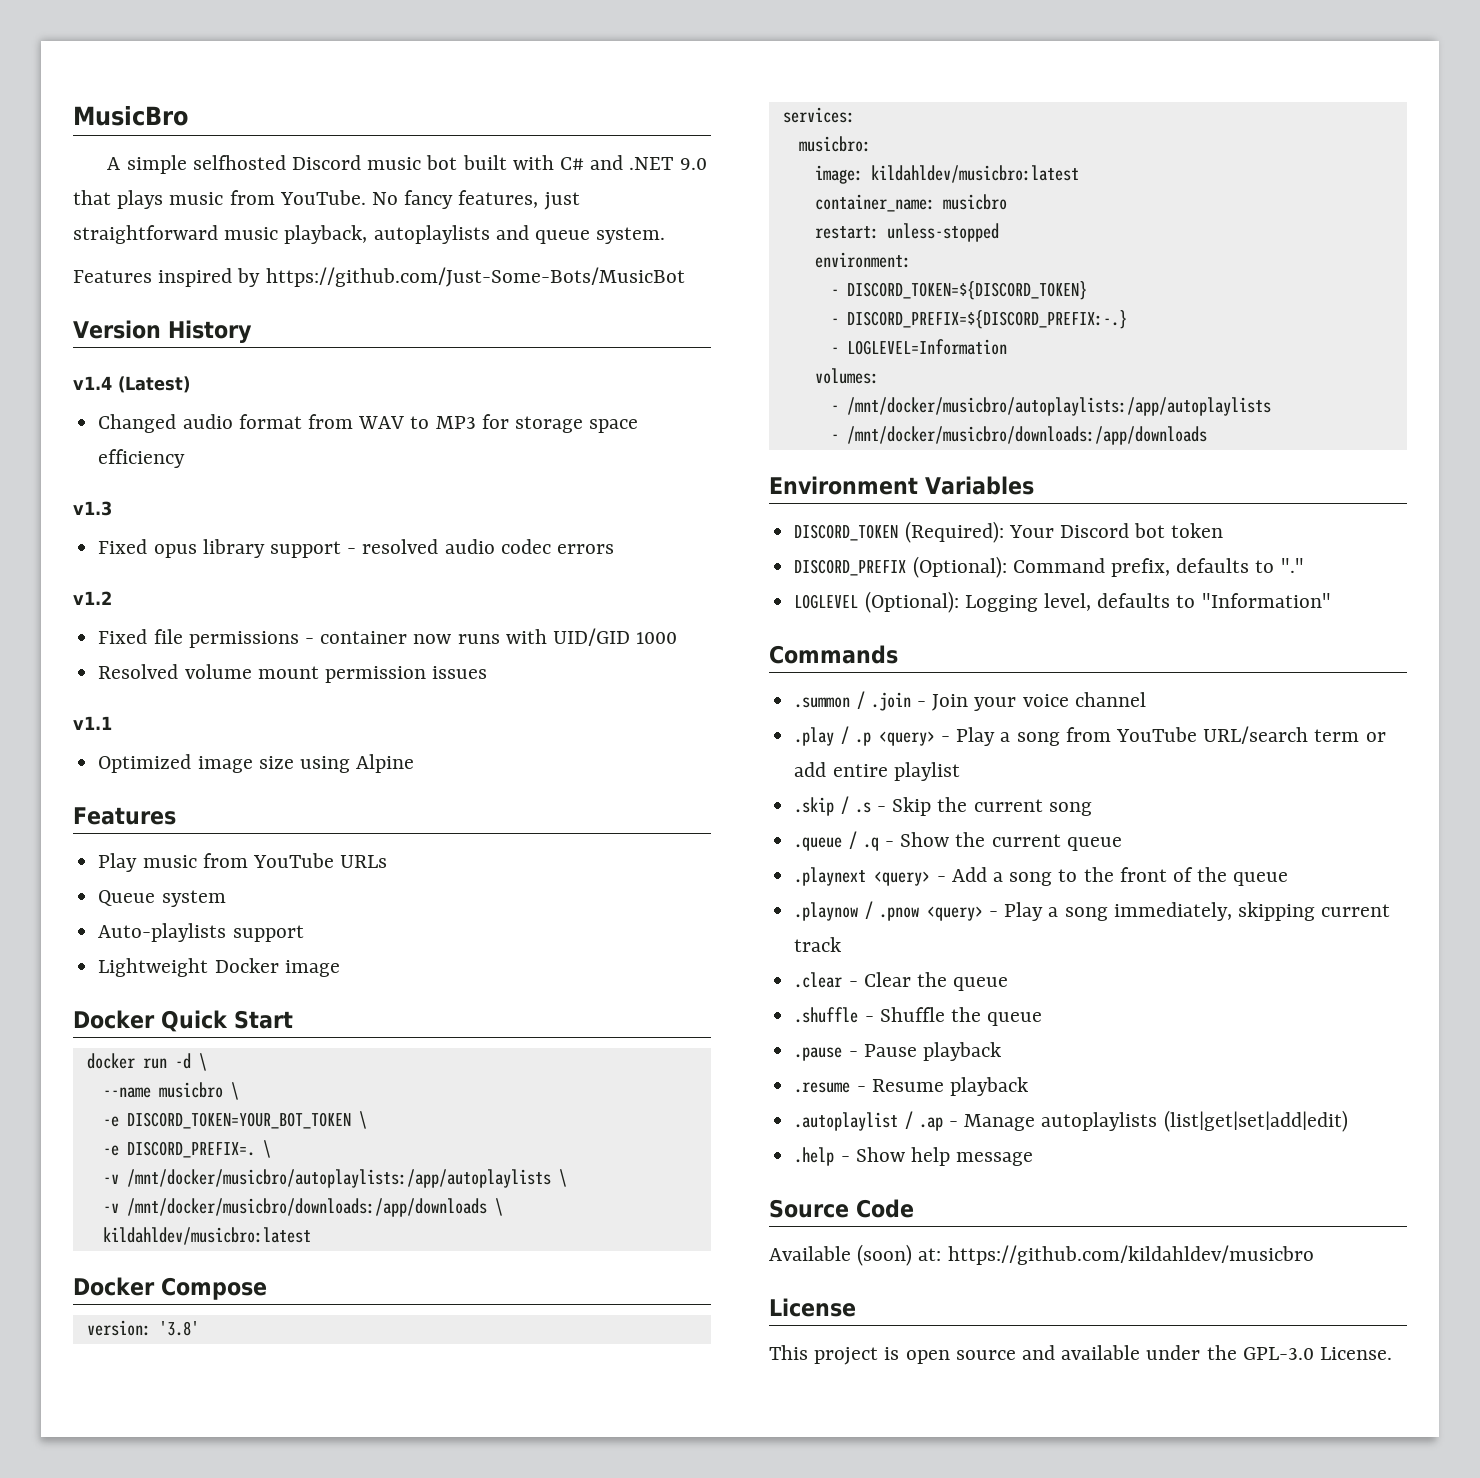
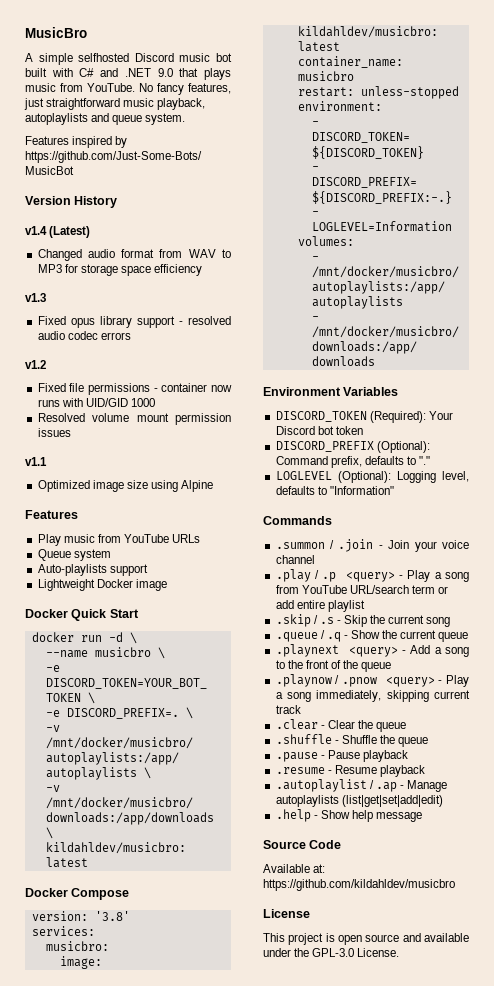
- Available (soon) at: https://github.com/kildahldev/musicbro
+ Available at: https://github.com/kildahldev/musicbro

